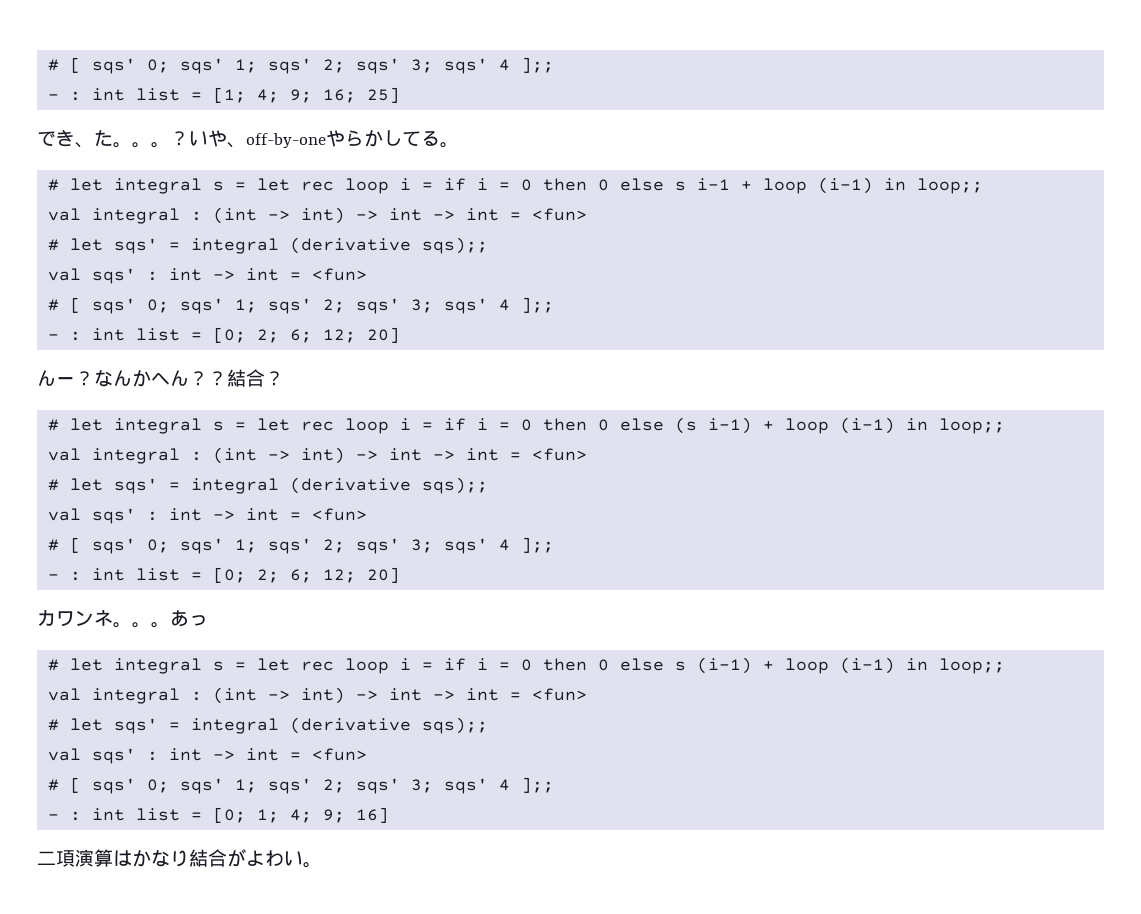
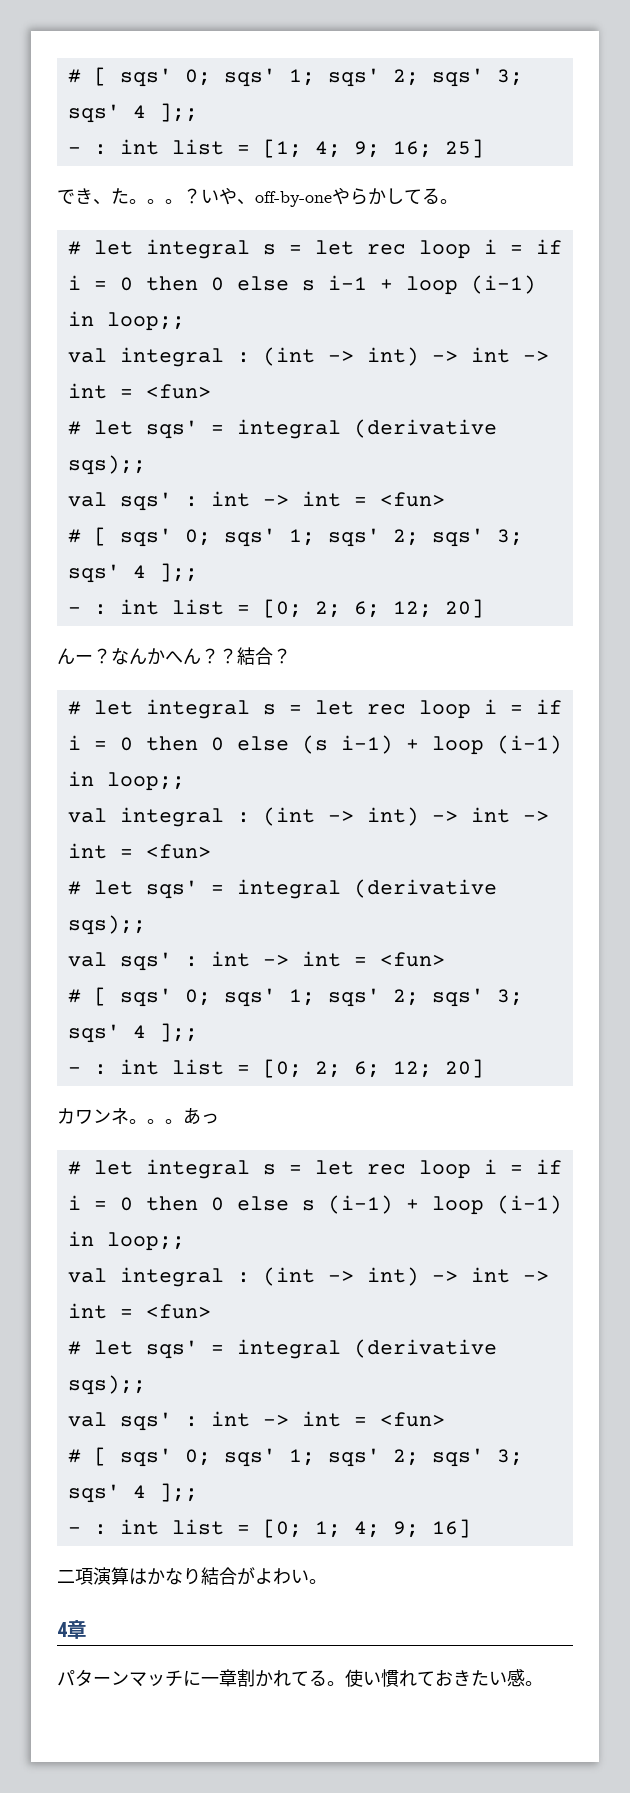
+ 4章
+ パターンマッチに一章割かれてる。使い慣れておきたい感。

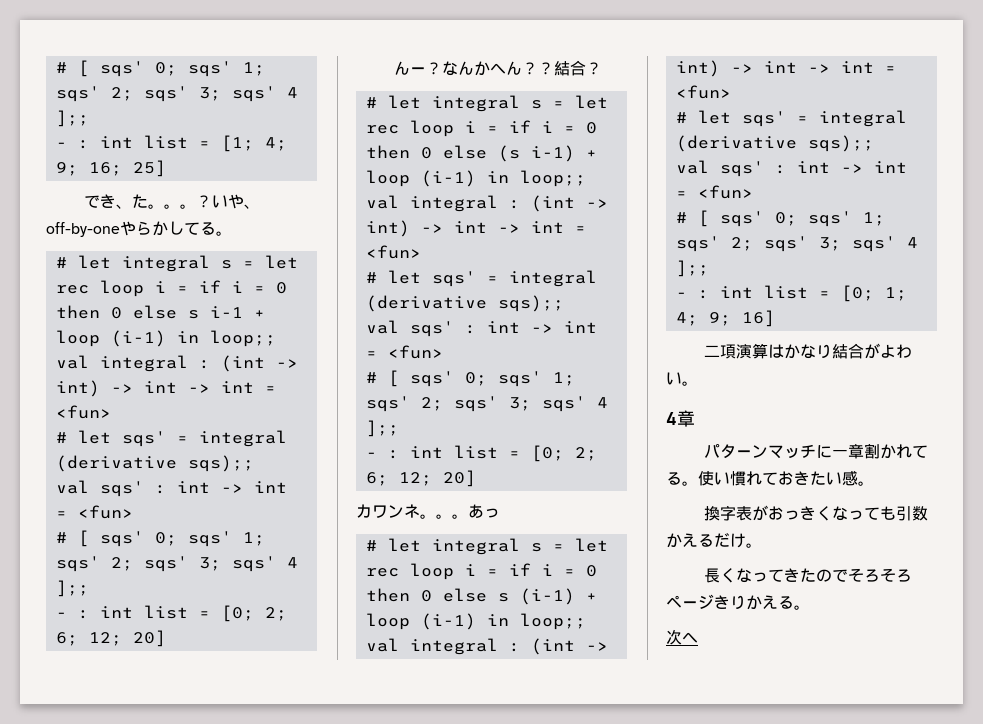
+ 換字表がおっきくなっても引数かえるだけ。
+ 長くなってきたのでそろそろページきりかえる。
+ 次へ

